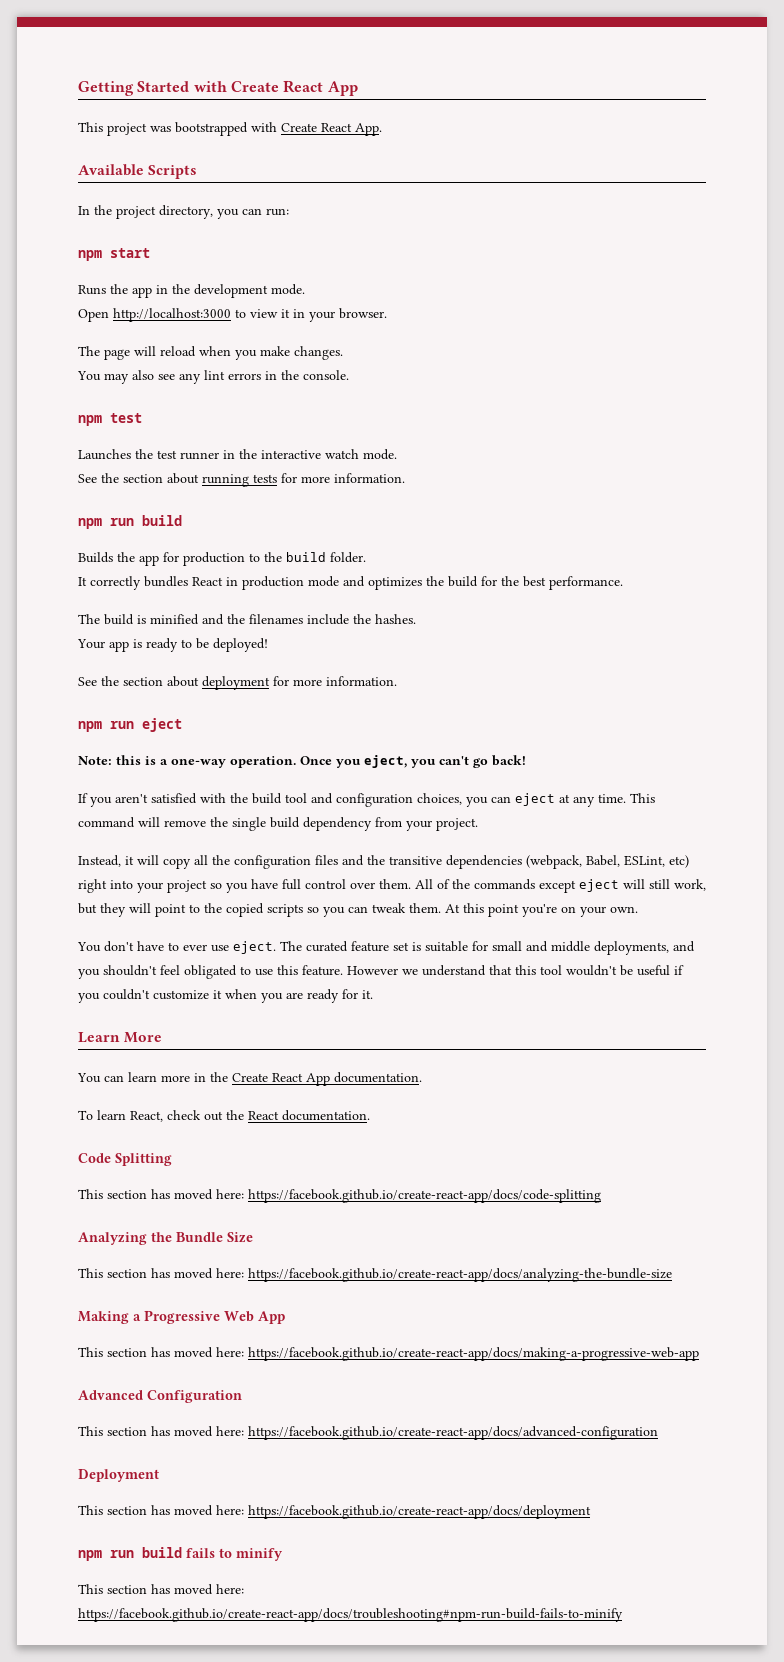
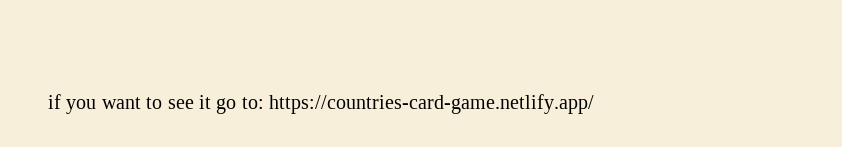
- Getting Started with Create React App
- This project was bootstrapped with Create React App.
- Available Scripts
- In the project directory, you can run:
- npm start
- Runs the app in the development mode.
- Open http://localhost:3000 to view it in your browser.
- The page will reload when you make changes.
- You may also see any lint errors in the console.
- npm test
- Launches the test runner in the interactive watch mode.
- See the section about running tests for more information.
- npm run build
- Builds the app for production to the build folder.
- It correctly bundles React in production mode and optimizes the build for the best performance.
- The build is minified and the filenames include the hashes.
- Your app is ready to be deployed!
- See the section about deployment for more information.
- npm run eject
- Note: this is a one-way operation. Once you eject, you can't go back!
- If you aren't satisfied with the build tool and configuration choices, you can eject at any time. This command will remove the single build dependency from your project.
- Instead, it will copy all the configuration files and the transitive dependencies (webpack, Babel, ESLint, etc) right into your project so you have full control over them. All of the commands except eject will still work, but they will point to the copied scripts so you can tweak them. At this point you're on your own.
- You don't have to ever use eject. The curated feature set is suitable for small and middle deployments, and you shouldn't feel obligated to use this feature. However we understand that this tool wouldn't be useful if you couldn't customize it when you are ready for it.
- Learn More
- You can learn more in the Create React App documentation.
- To learn React, check out the React documentation.
- Code Splitting
- This section has moved here: https://facebook.github.io/create-react-app/docs/code-splitting
- Analyzing the Bundle Size
- This section has moved here: https://facebook.github.io/create-react-app/docs/analyzing-the-bundle-size
- Making a Progressive Web App
- This section has moved here: https://facebook.github.io/create-react-app/docs/making-a-progressive-web-app
- Advanced Configuration
- This section has moved here: https://facebook.github.io/create-react-app/docs/advanced-configuration
- Deployment
- This section has moved here: https://facebook.github.io/create-react-app/docs/deployment
- npm run build fails to minify
- This section has moved here: https://facebook.github.io/create-react-app/docs/troubleshooting#npm-run-build-fails-to-minify
+ if you want to see it go to: https://countries-card-game.netlify.app/

